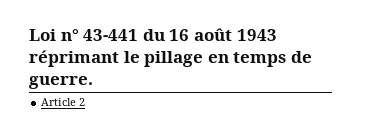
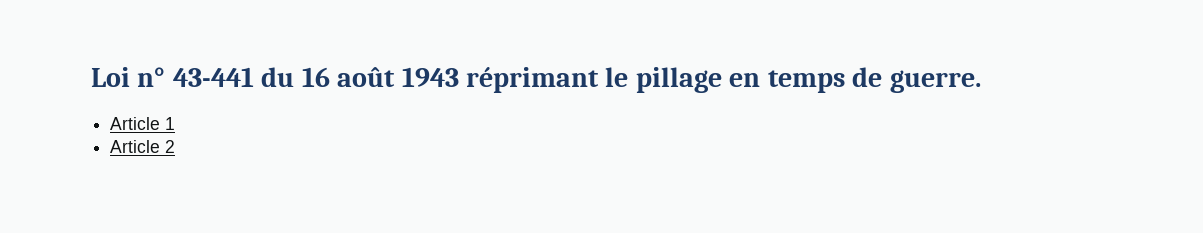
+ Article 1

